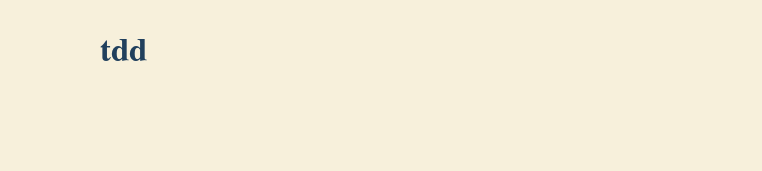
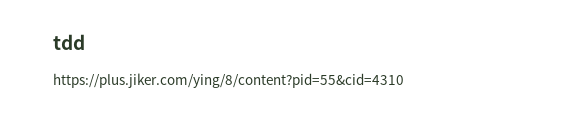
+ https://plus.jiker.com/ying/8/content?pid=55&cid=4310

